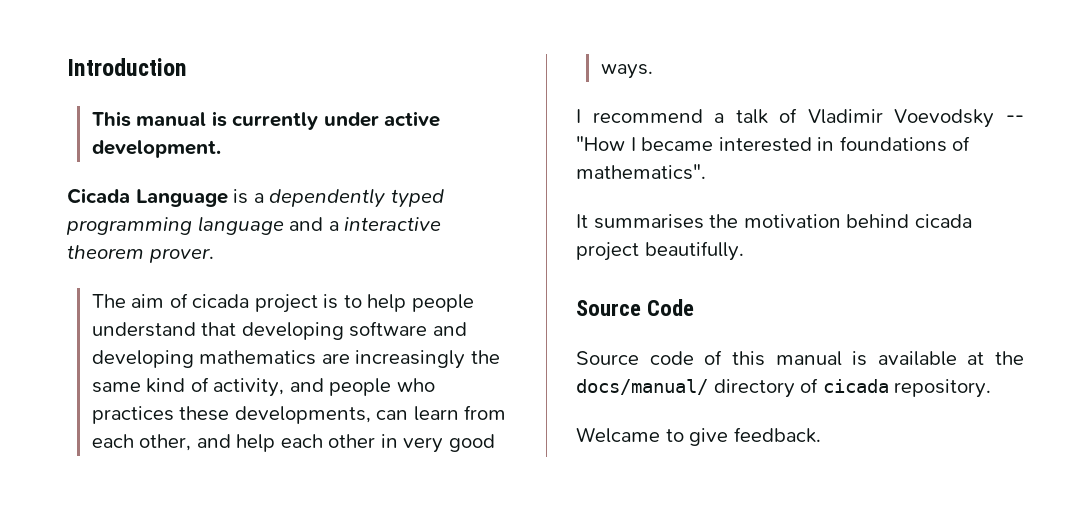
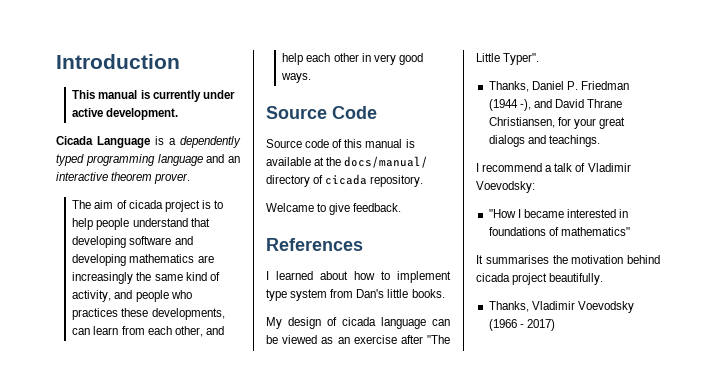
- Cicada Language is a dependently typed programming language and a interactive theorem prover.
+ Cicada Language is a dependently typed programming language and an interactive theorem prover.
- I recommend a talk of Vladimir Voevodsky -- "How I became interested in foundations of mathematics".
- It summarises the motivation behind cicada project beautifully.
+ References
+ I learned about how to implement type system from Dan's little books.
+ My design of cicada language can be viewed as an exercise after "The Little Typer".
+ Thanks, Daniel P. Friedman (1944 -), and David Thrane Christiansen, for your great dialogs and teachings.
+ I recommend a talk of Vladimir Voevodsky:
+ "How I became interested in foundations of mathematics"
+ It summarises the motivation behind cicada project beautifully.
+ Thanks, Vladimir Voevodsky (1966 - 2017)

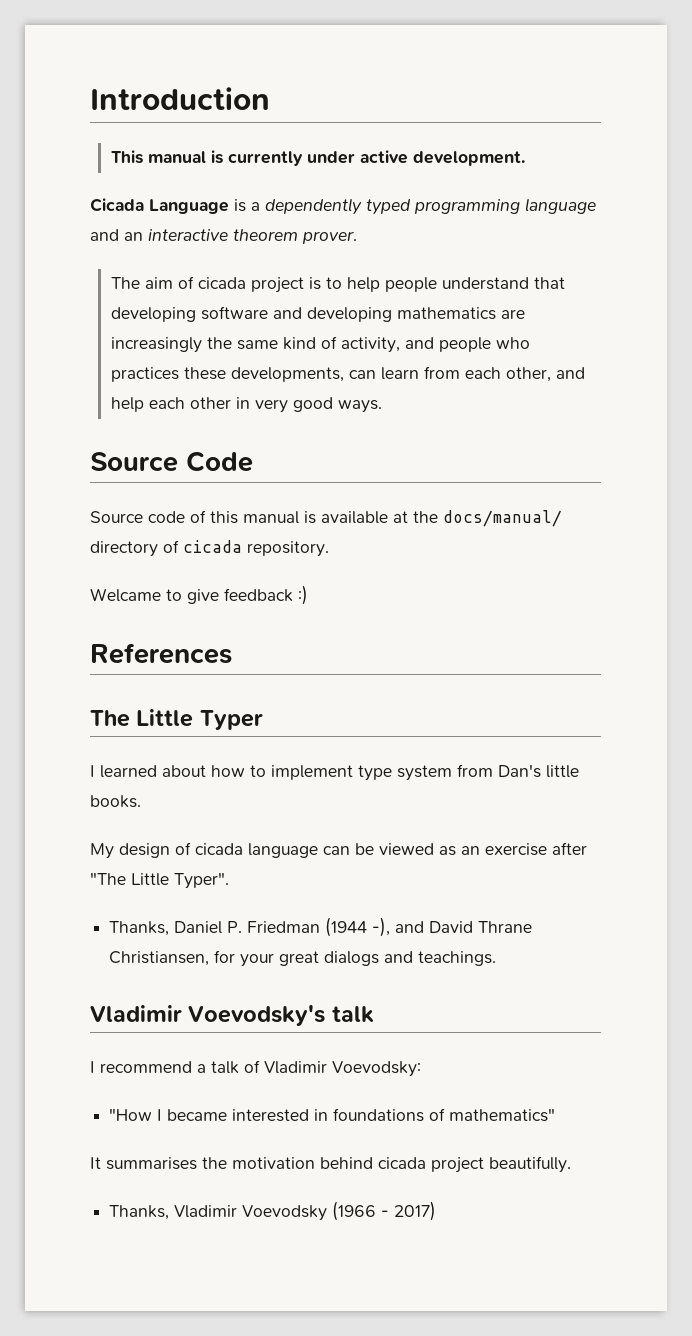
- Welcame to give feedback.
+ Welcame to give feedback :)
+ The Little Typer
+ Vladimir Voevodsky's talk

